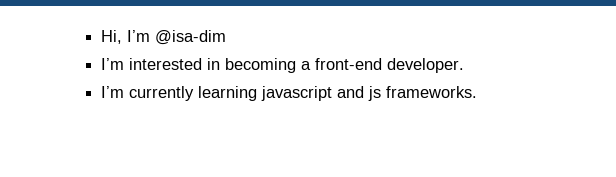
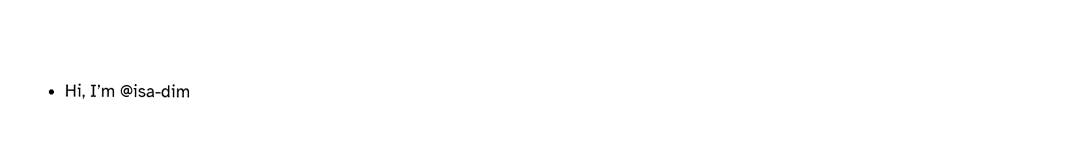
- I’m interested in becoming a front-end developer.
- I’m currently learning javascript and js frameworks.

